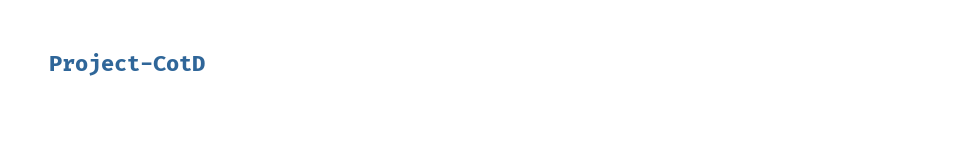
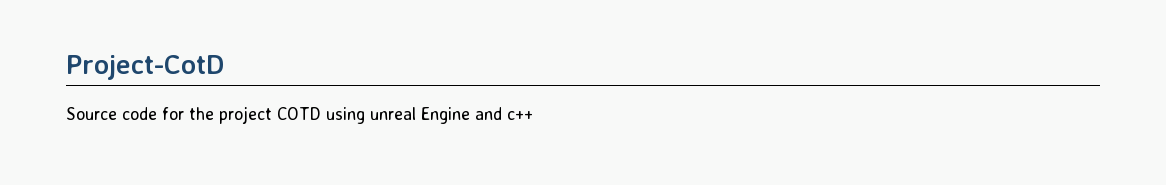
+ Source code for the project COTD using unreal Engine and c++

